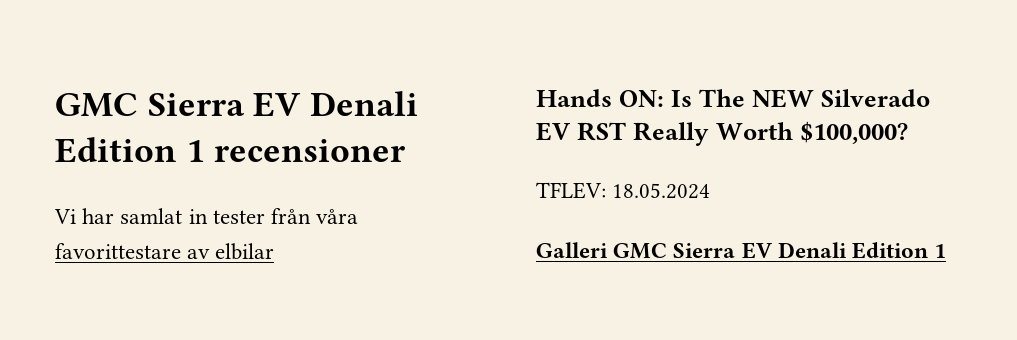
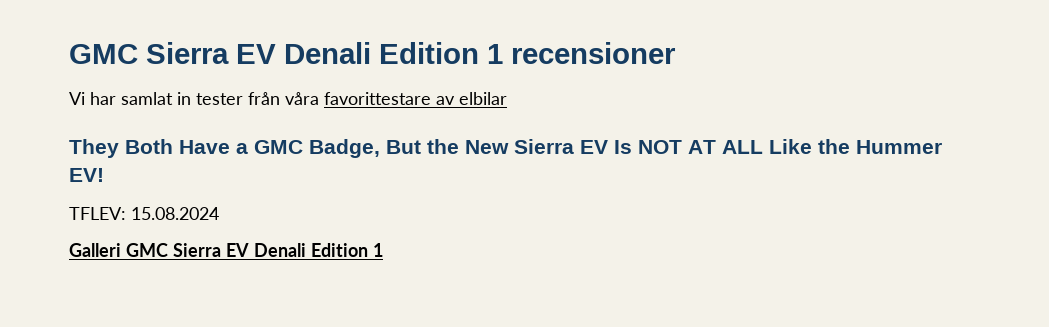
- Hands ON: Is The NEW Silverado EV RST Really Worth $100,000?
+ They Both Have a GMC Badge, But the New Sierra EV Is NOT AT ALL Like the Hummer EV!
- TFLEV: 18.05.2024
+ TFLEV: 15.08.2024

